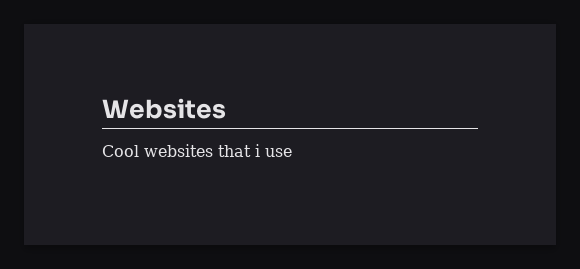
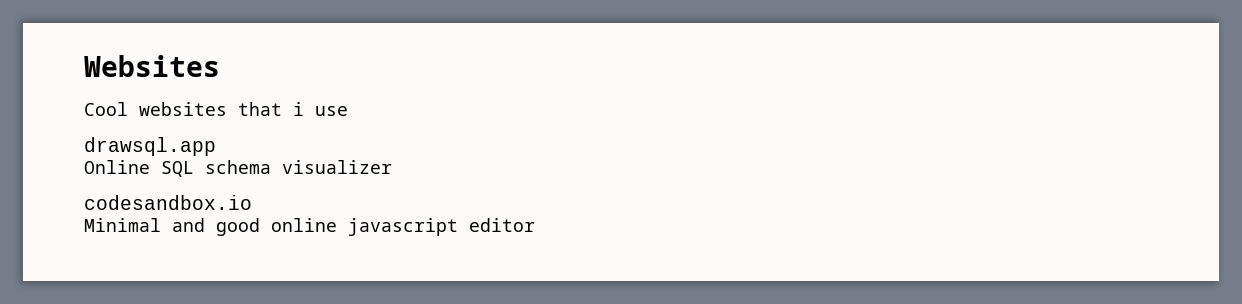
+ drawsql.app
+ Online SQL schema visualizer
+ codesandbox.io
+ Minimal and good online javascript editor

